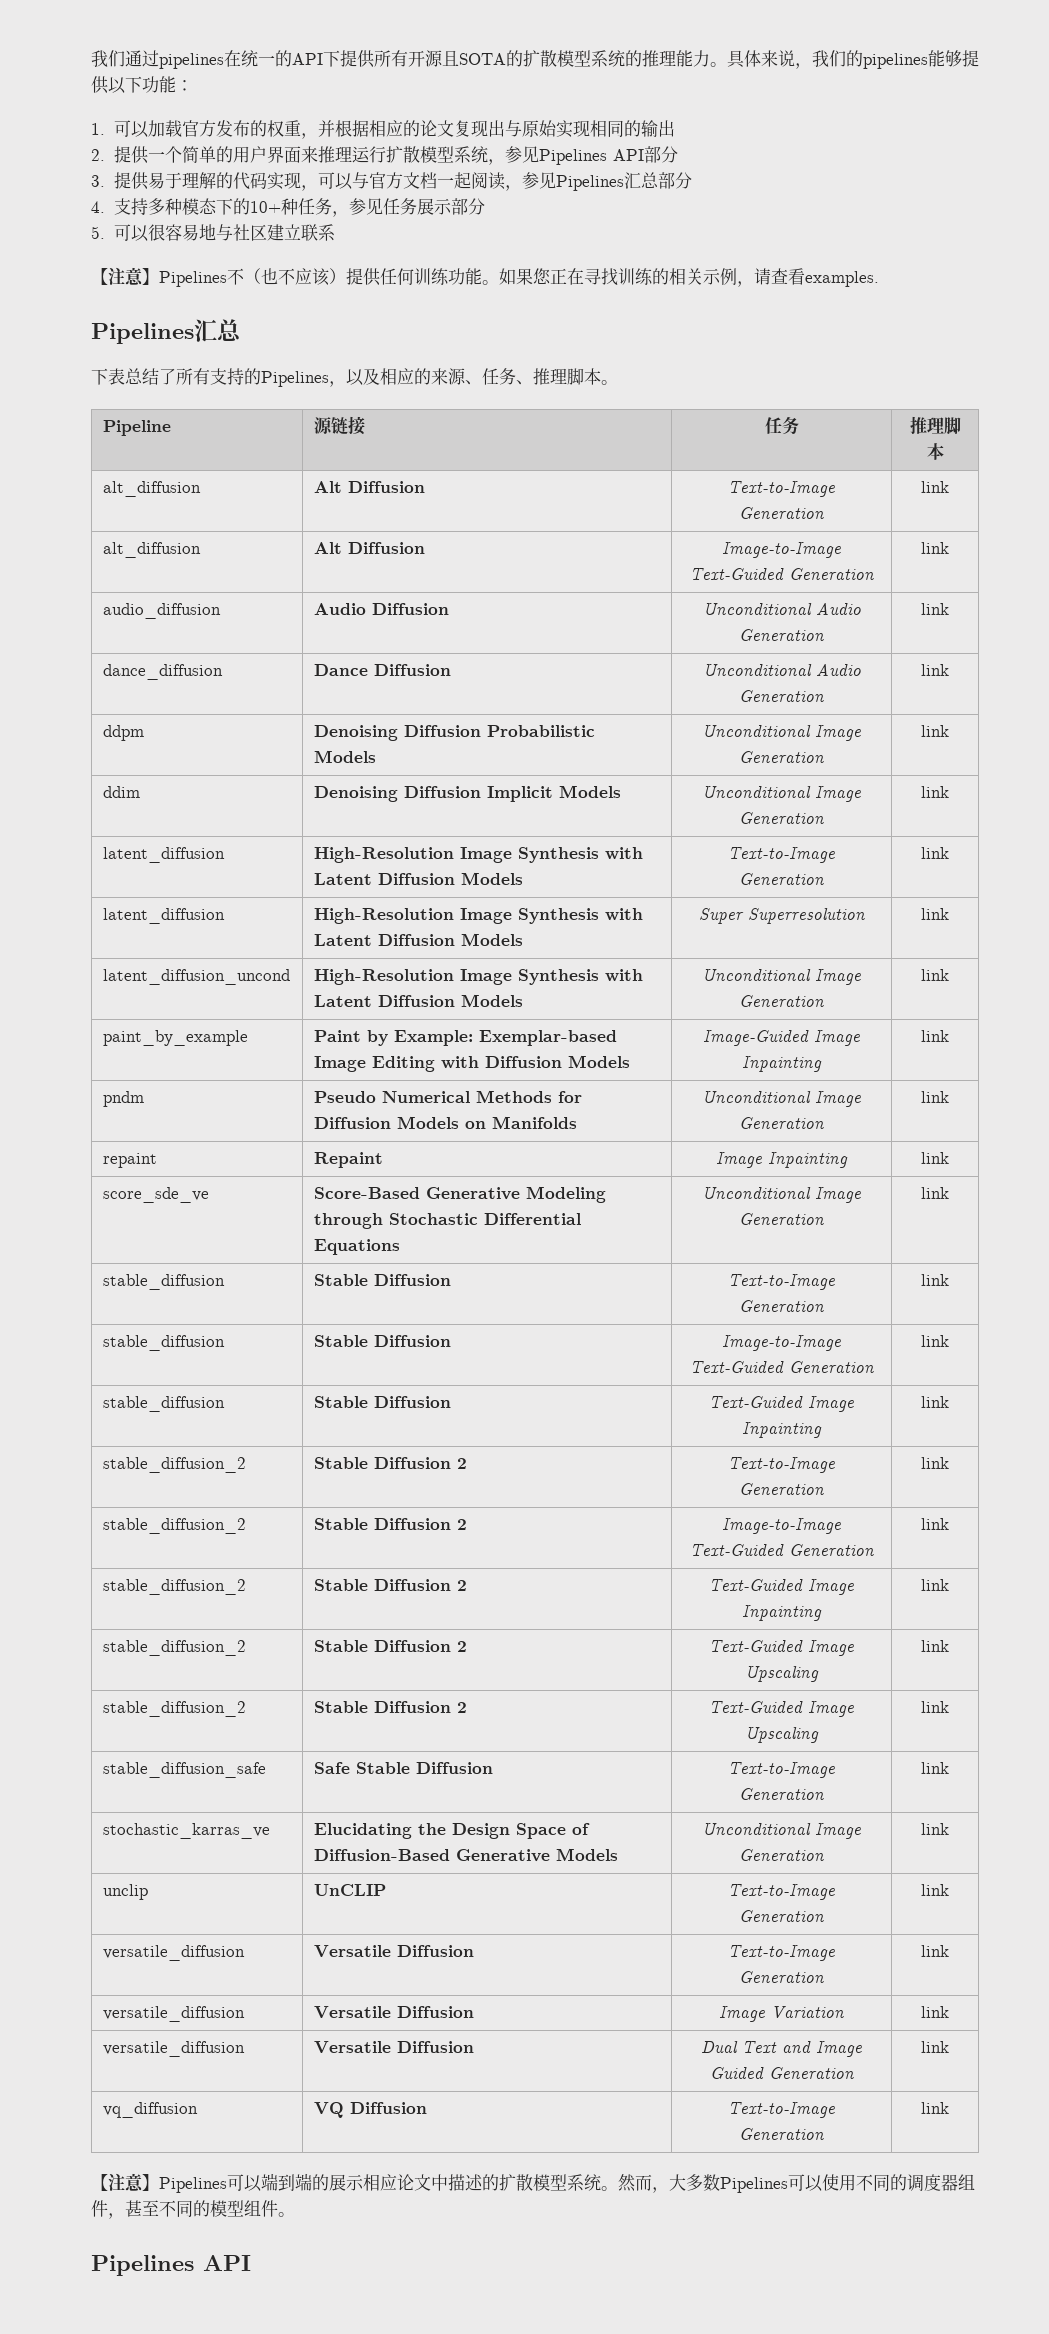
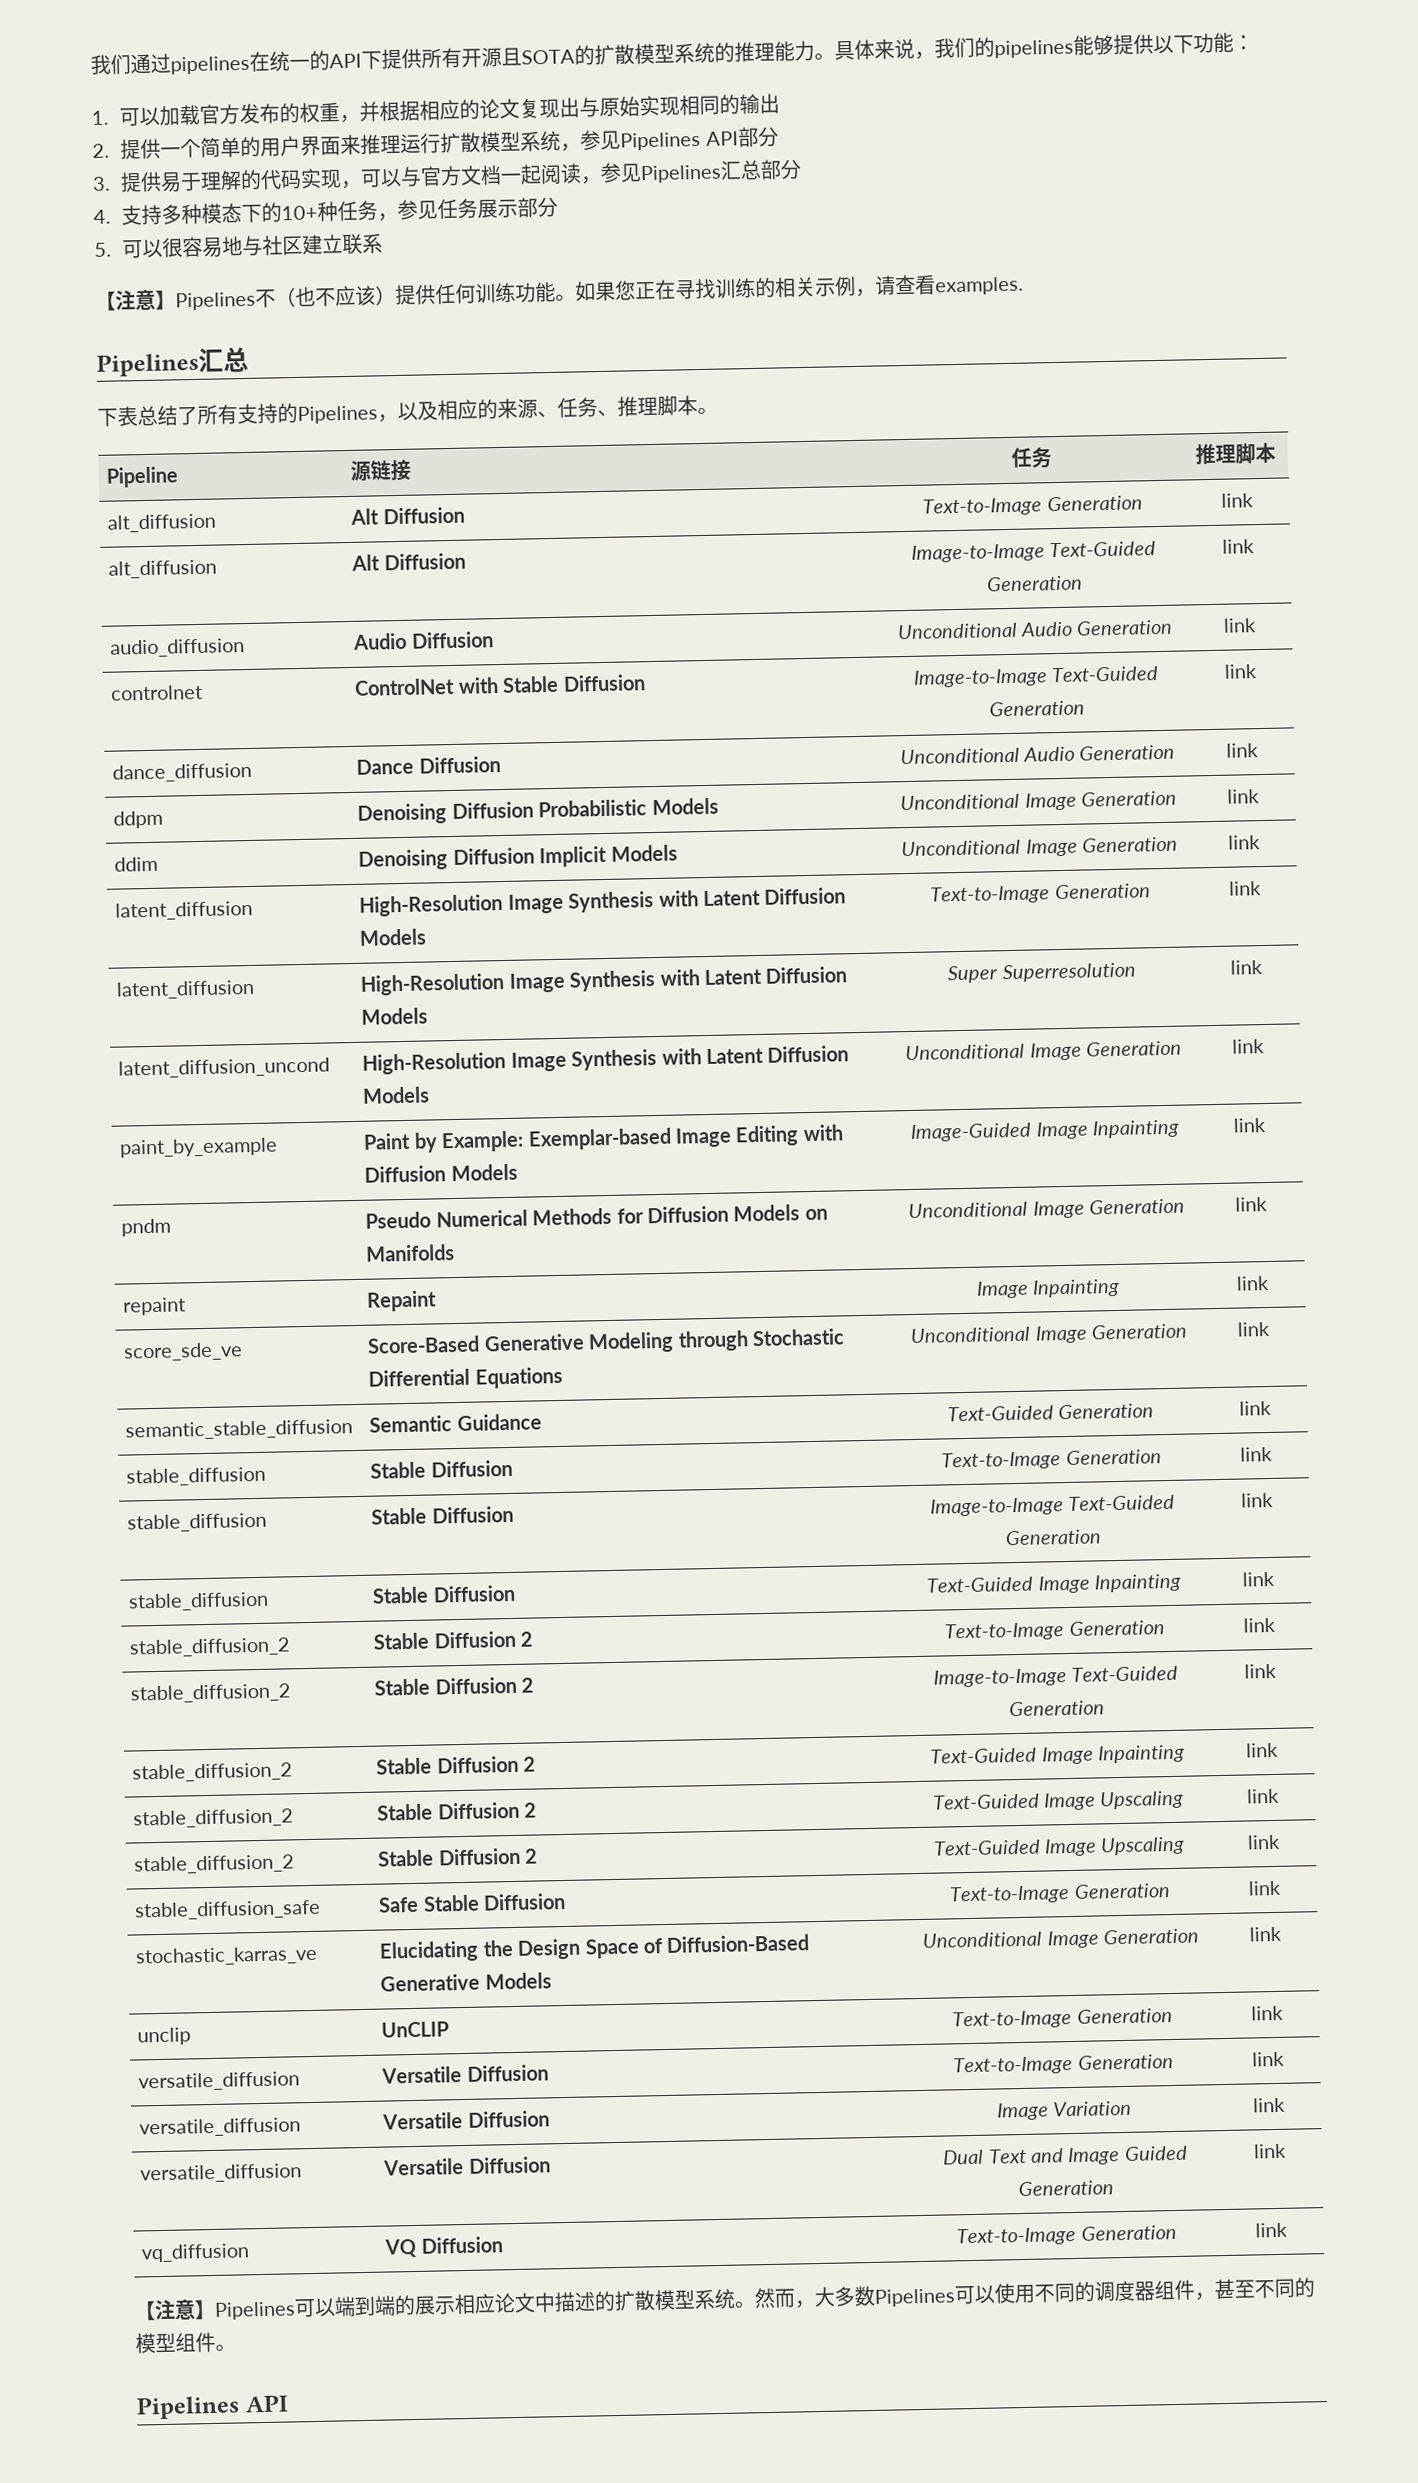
+ controlnet | ControlNet with Stable Diffusion | Image-to-Image Text-Guided Generation | link
+ semantic_stable_diffusion | Semantic Guidance | Text-Guided Generation | link

